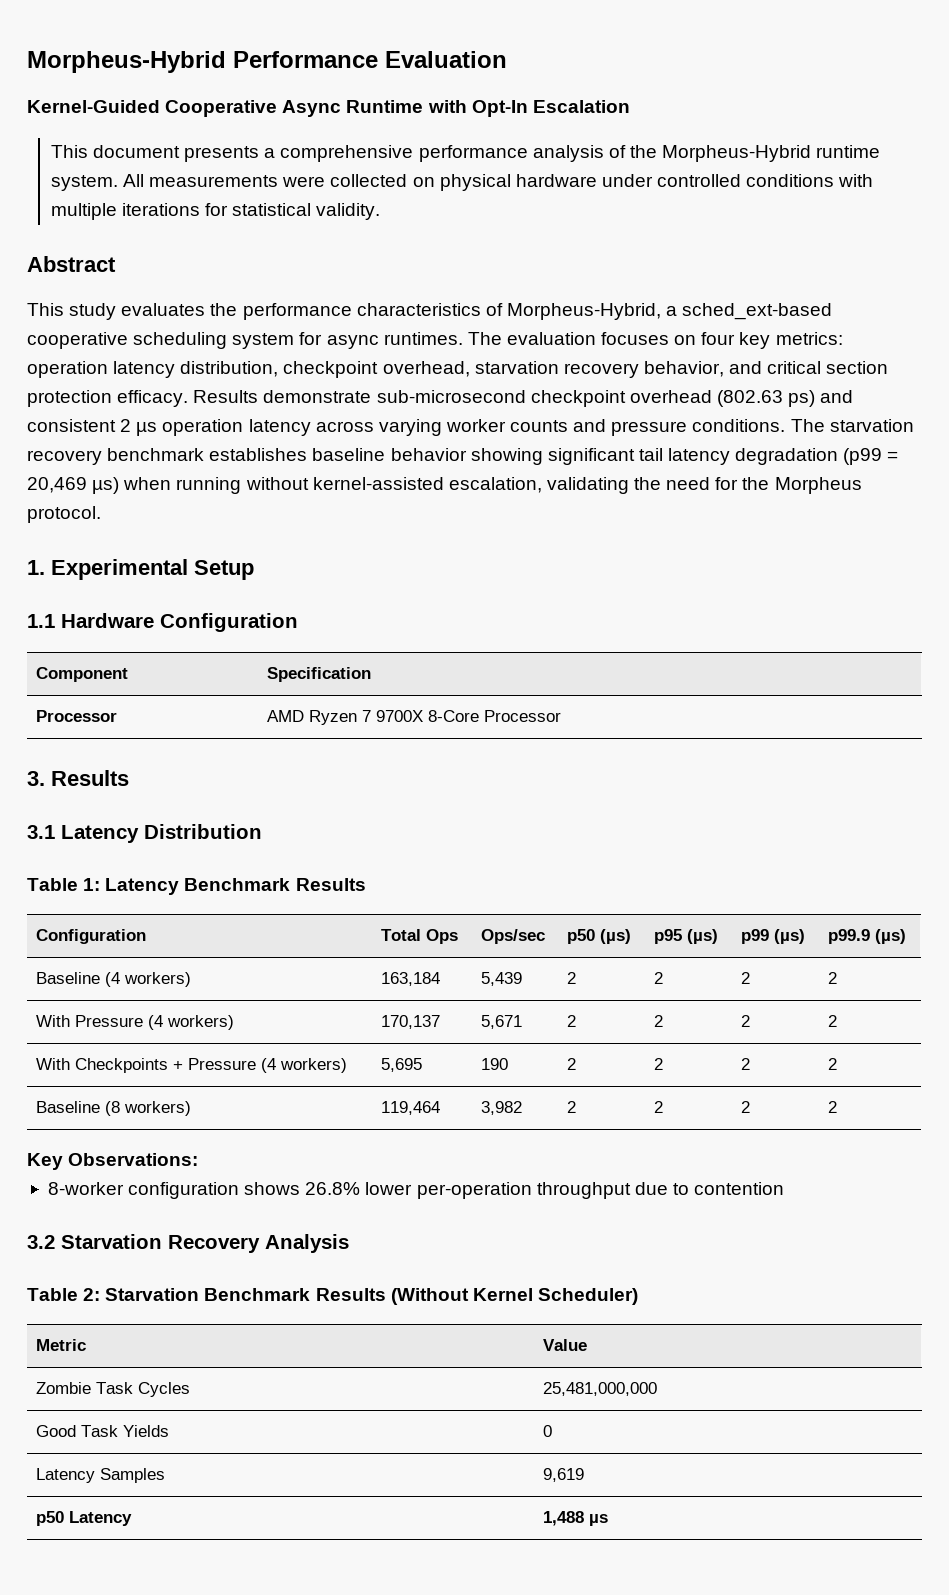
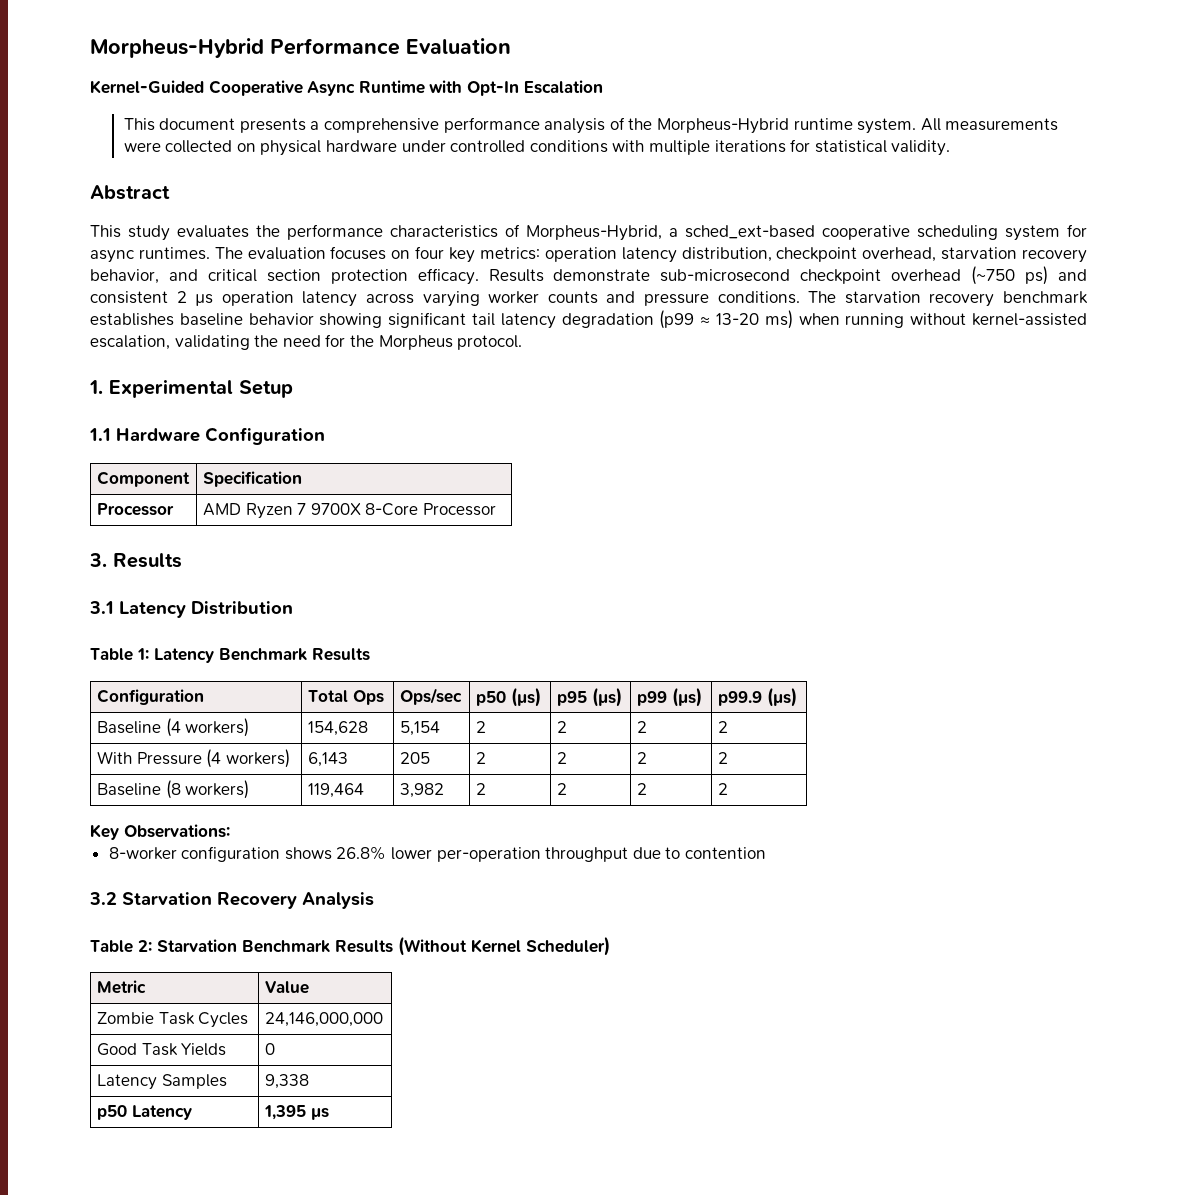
- Results demonstrate sub-microsecond checkpoint overhead (802.63 ps) and consistent 2 µs operation latency across varying worker counts and pressure conditions.
+ Results demonstrate sub-microsecond checkpoint overhead (~750 ps) and consistent 2 µs operation latency across varying worker counts and pressure conditions.
- The starvation recovery benchmark establishes baseline behavior showing significant tail latency degradation (p99 = 20,469 µs) when running without kernel-assisted escalation, validating the need for the Morpheus protocol.
+ The starvation recovery benchmark establishes baseline behavior showing significant tail latency degradation (p99 ≈ 13-20 ms) when running without kernel-assisted escalation, validating the need for the Morpheus protocol.
- Baseline (4 workers) | 163,184 | 5,439 | 2 | 2 | 2 | 2
+ Baseline (4 workers) | 154,628 | 5,154 | 2 | 2 | 2 | 2
- With Pressure (4 workers) | 170,137 | 5,671 | 2 | 2 | 2 | 2
- With Checkpoints + Pressure (4 workers) | 5,695 | 190 | 2 | 2 | 2 | 2
+ With Pressure (4 workers) | 6,143 | 205 | 2 | 2 | 2 | 2
- Zombie Task Cycles | 25,481,000,000
+ Zombie Task Cycles | 24,146,000,000
- Latency Samples | 9,619
+ Latency Samples | 9,338
- p50 Latency | 1,488 µs
+ p50 Latency | 1,395 µs

